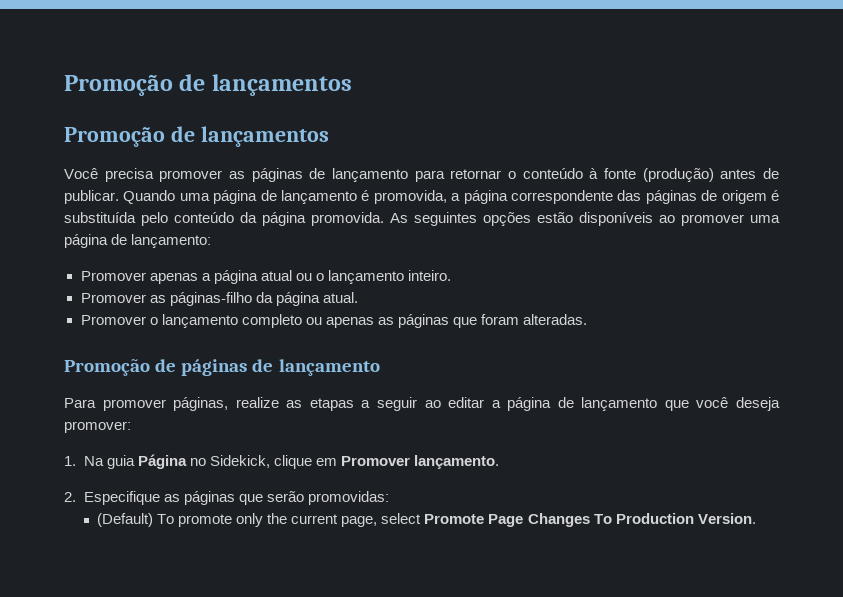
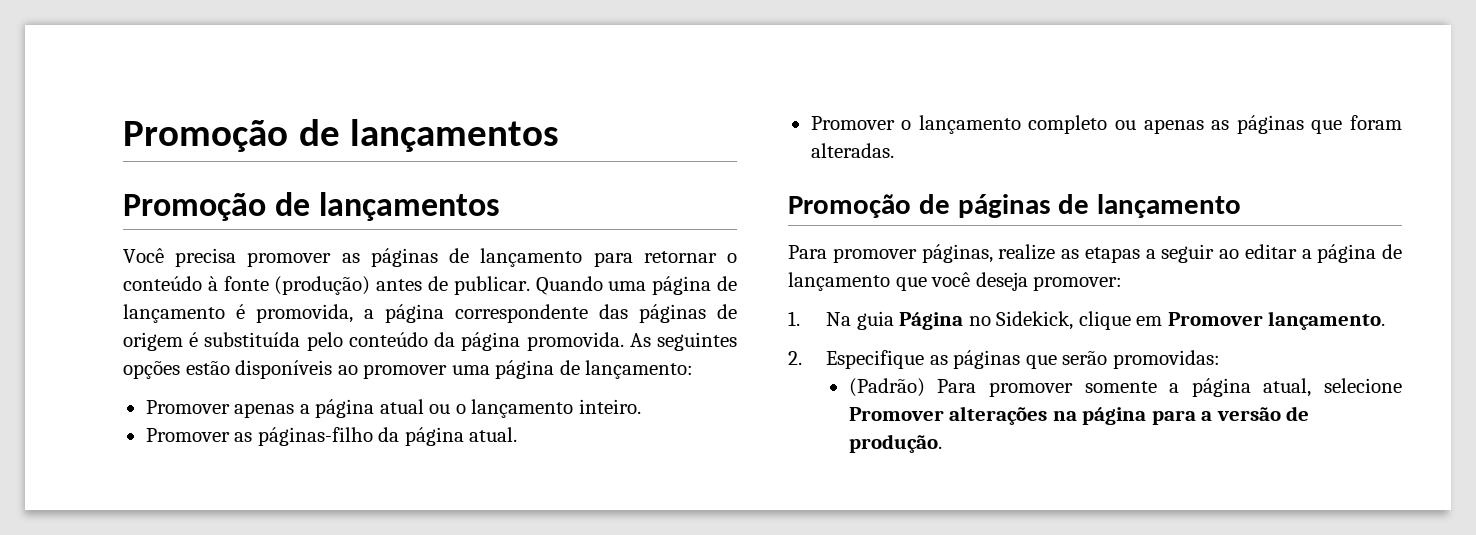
- (Default) To promote only the current page, select Promote Page Changes To Production Version.
+ (Padrão) Para promover somente a página atual, selecione Promover alterações na página para a versão de produção.

